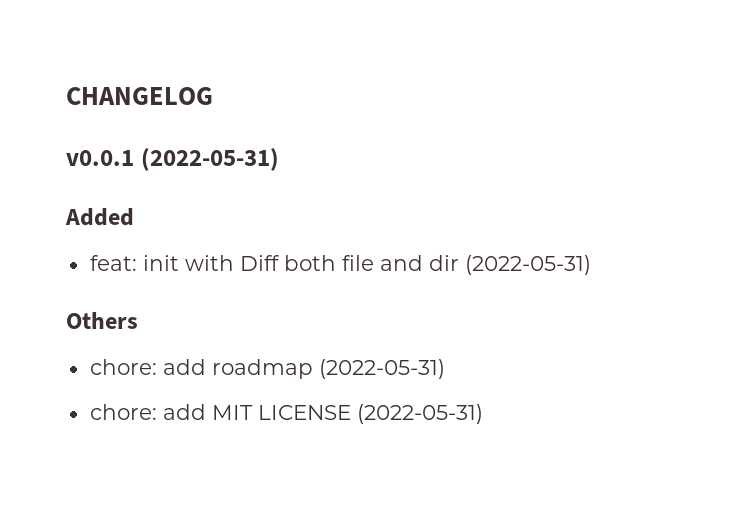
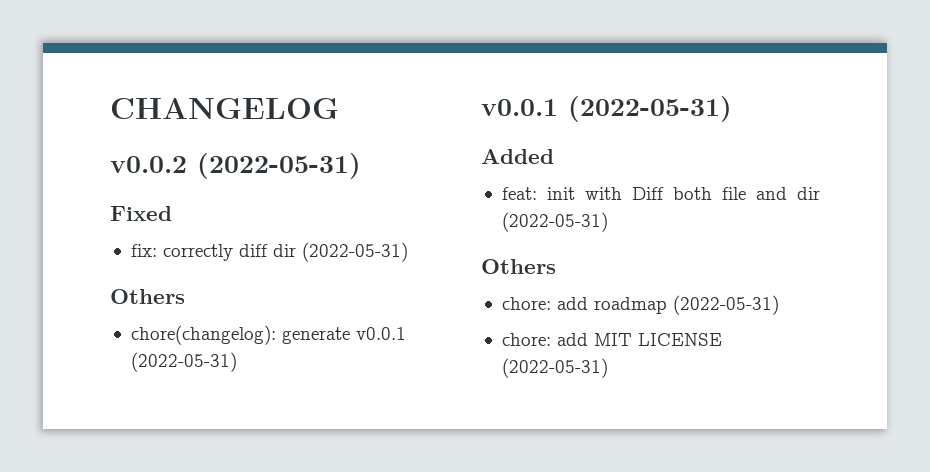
+ v0.0.2 (2022-05-31)
+ Fixed
+ fix: correctly diff dir (2022-05-31)
+ Others
+ chore(changelog): generate v0.0.1 (2022-05-31)

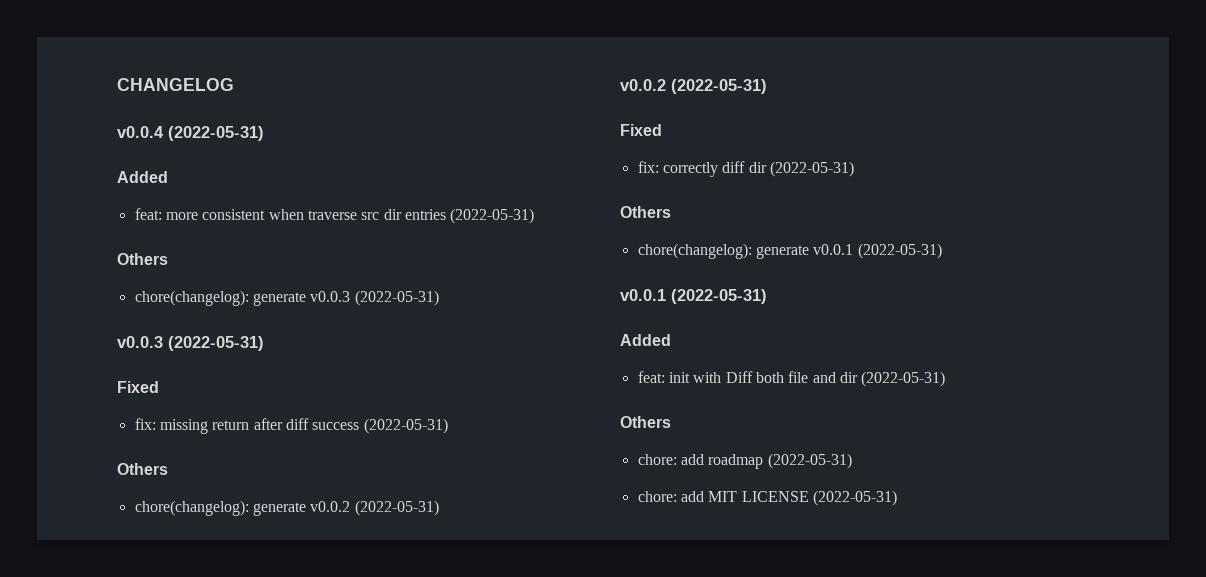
+ v0.0.4 (2022-05-31)
+ Added
+ feat: more consistent when traverse src dir entries (2022-05-31)
+ Others
+ chore(changelog): generate v0.0.3 (2022-05-31)
+ v0.0.3 (2022-05-31)
+ Fixed
+ fix: missing return after diff success (2022-05-31)
+ Others
+ chore(changelog): generate v0.0.2 (2022-05-31)

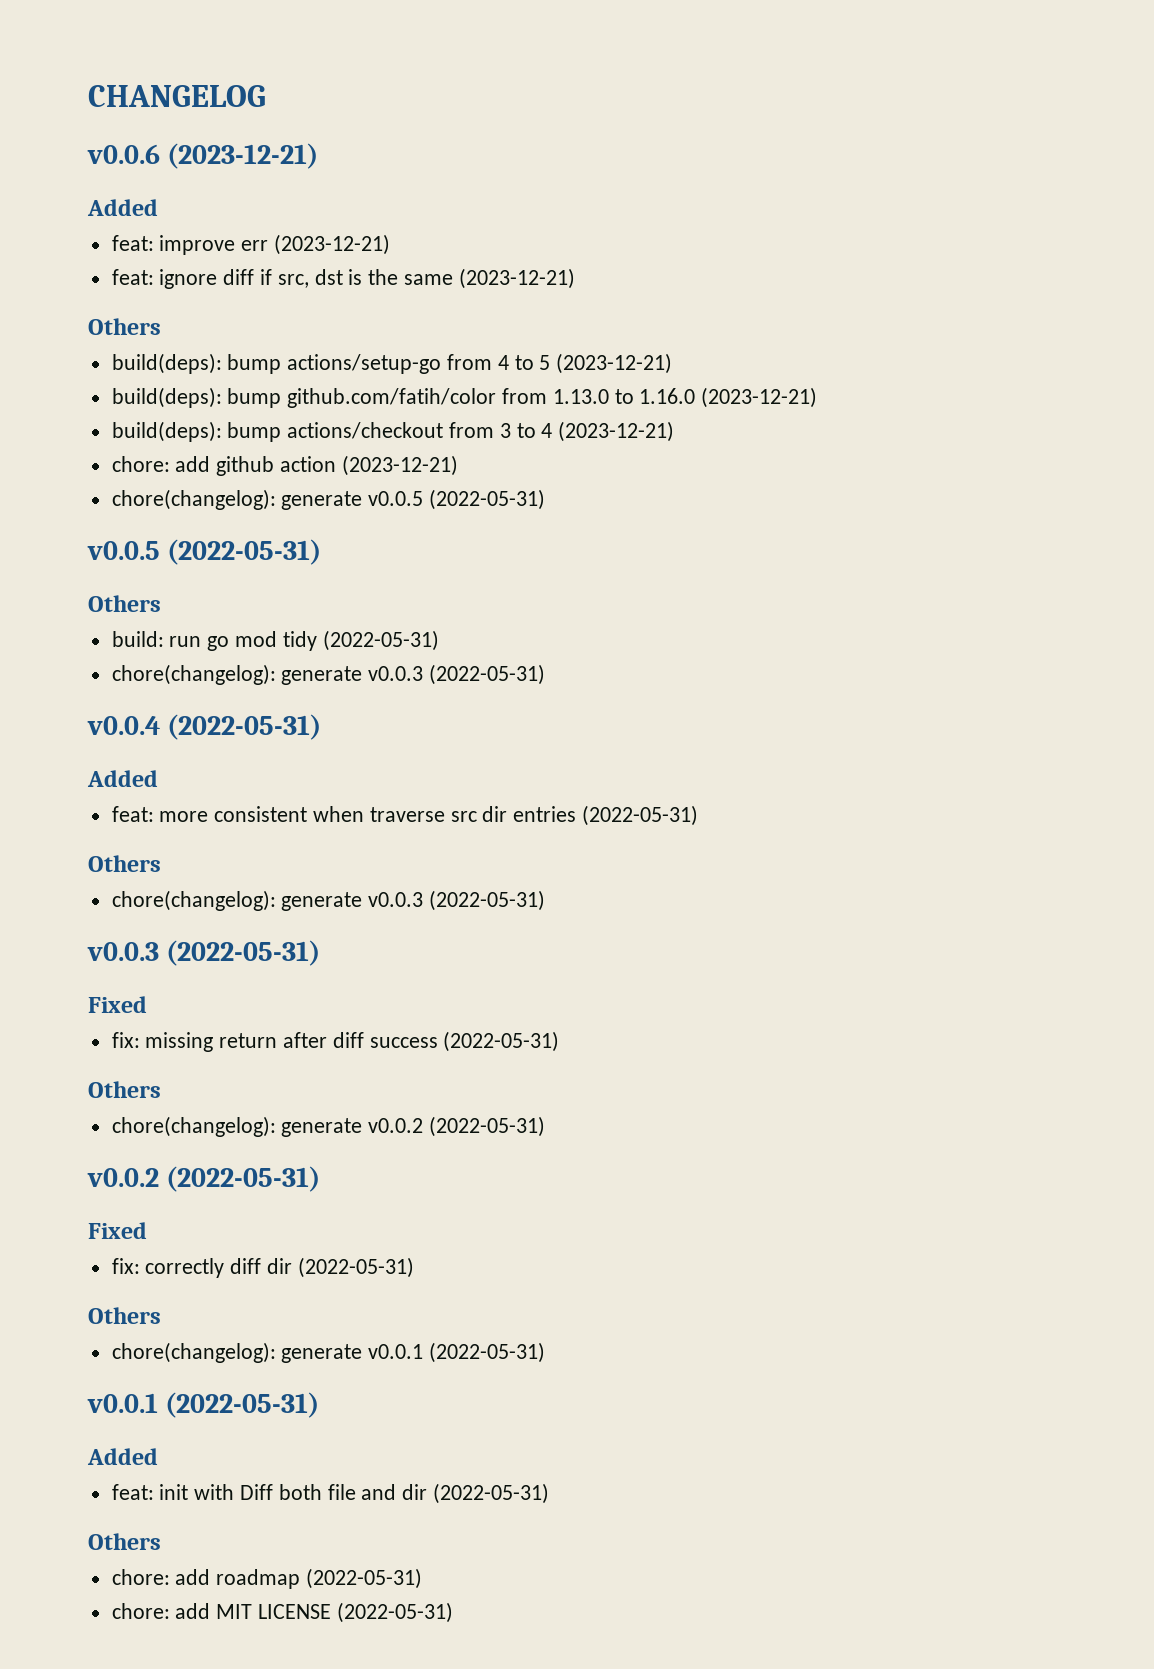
+ v0.0.6 (2023-12-21)
+ Added
+ feat: improve err (2023-12-21)
+ feat: ignore diff if src, dst is the same (2023-12-21)
+ Others
+ build(deps): bump actions/setup-go from 4 to 5 (2023-12-21)
+ build(deps): bump github.com/fatih/color from 1.13.0 to 1.16.0 (2023-12-21)
+ build(deps): bump actions/checkout from 3 to 4 (2023-12-21)
+ chore: add github action (2023-12-21)
+ chore(changelog): generate v0.0.5 (2022-05-31)
+ v0.0.5 (2022-05-31)
+ Others
+ build: run go mod tidy (2022-05-31)
+ chore(changelog): generate v0.0.3 (2022-05-31)

